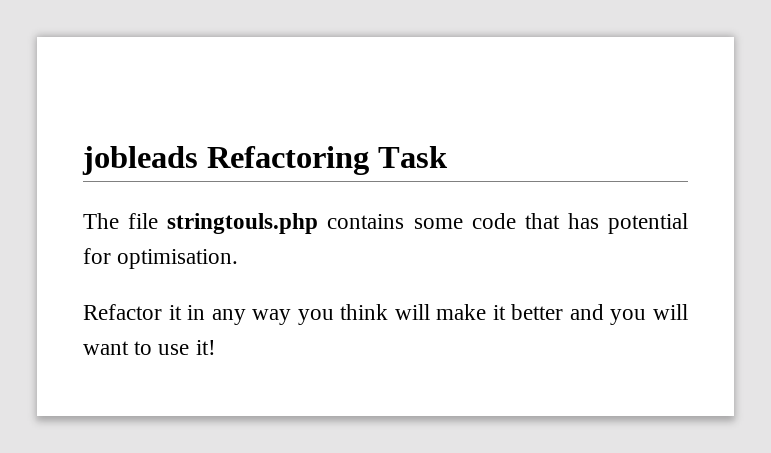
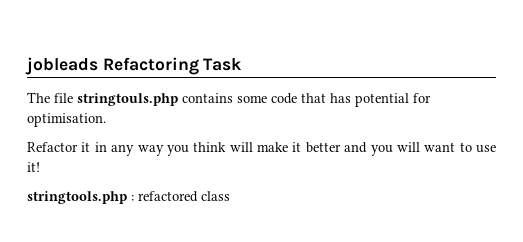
+ stringtools.php : refactored class

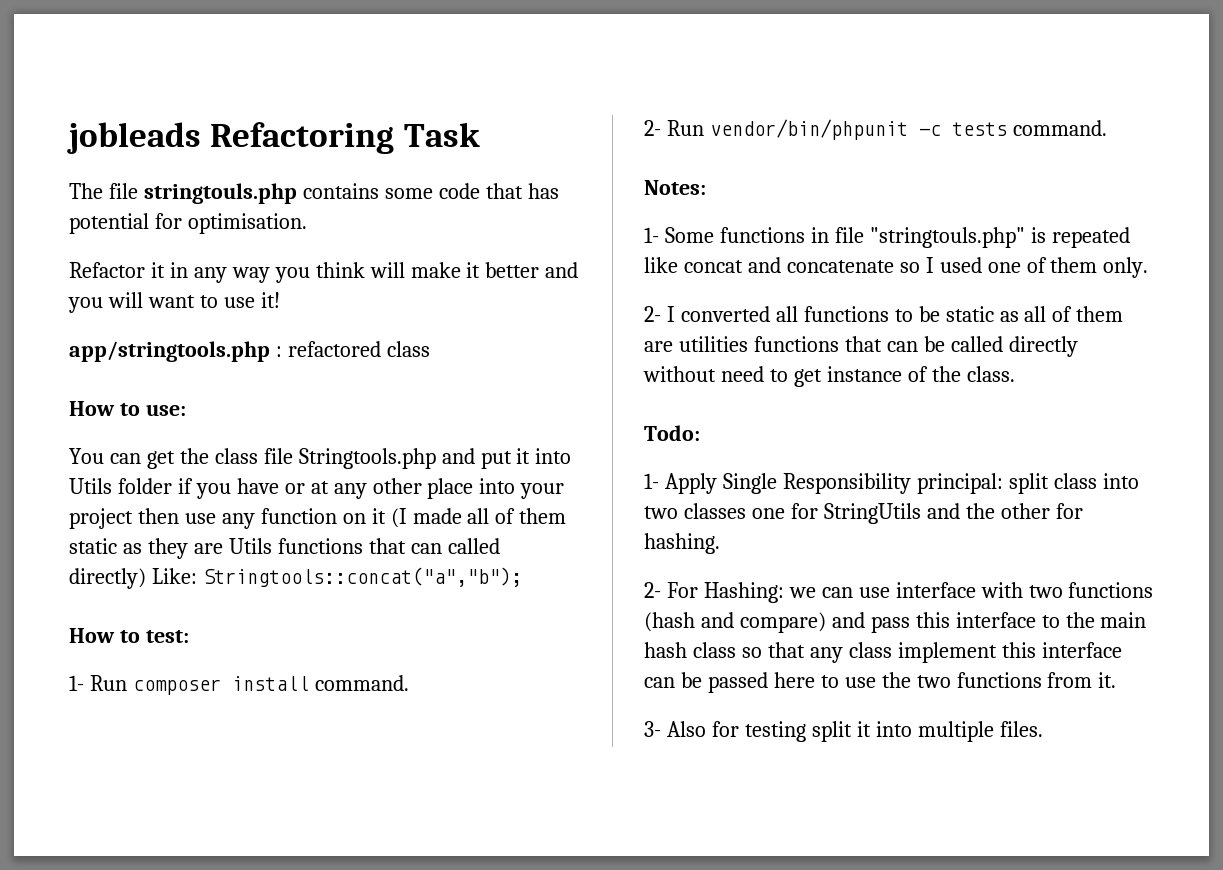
- stringtools.php : refactored class
+ app/stringtools.php : refactored class
+ How to use:
+ You can get the class file Stringtools.php and put it into Utils folder if you have or at any other place into your project then use any function on it (I made all of them static as they are Utils functions that can called directly) Like: Stringtools::concat("a","b");
+ How to test:
+ 1- Run composer install command.
+ 2- Run vendor/bin/phpunit -c tests command.
+ Notes:
+ 1- Some functions in file "stringtouls.php" is repeated like concat and concatenate so I used one of them only.
+ 2- I converted all functions to be static as all of them are utilities functions that can be called directly without need to get instance of the class.
+ Todo:
+ 1- Apply Single Responsibility principal: split class into two classes one for StringUtils and the other for hashing.
+ 2- For Hashing: we can use interface with two functions (hash and compare) and pass this interface to the main hash class so that any class implement this interface can be passed here to use the two functions from it.
+ 3- Also for testing split it into multiple files.

